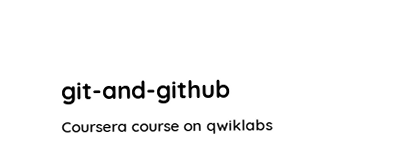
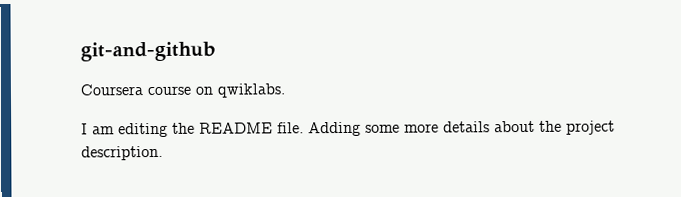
- Coursera course on qwiklabs
+ Coursera course on qwiklabs.
+ I am editing the README file. Adding some more details about the project description.

